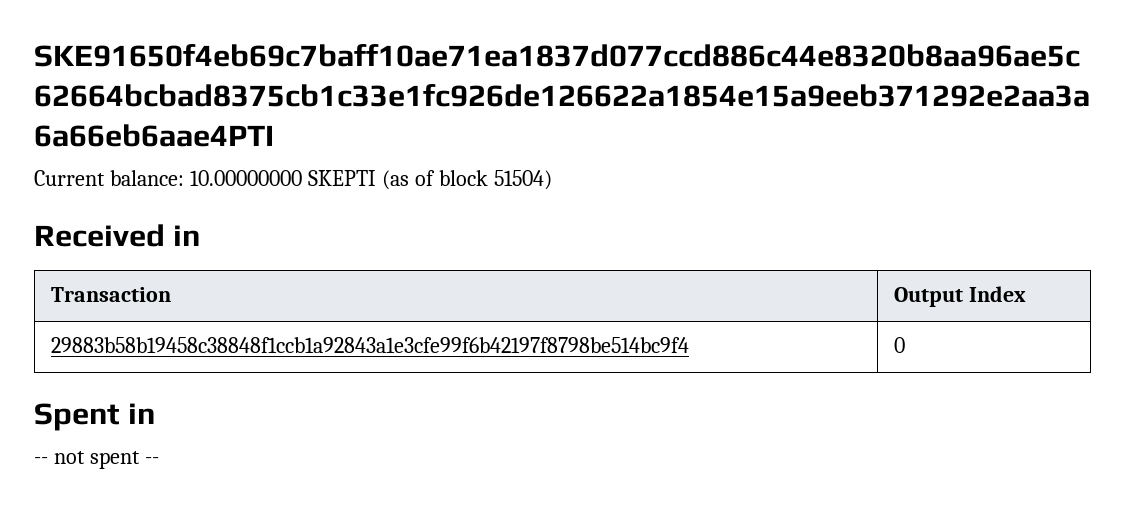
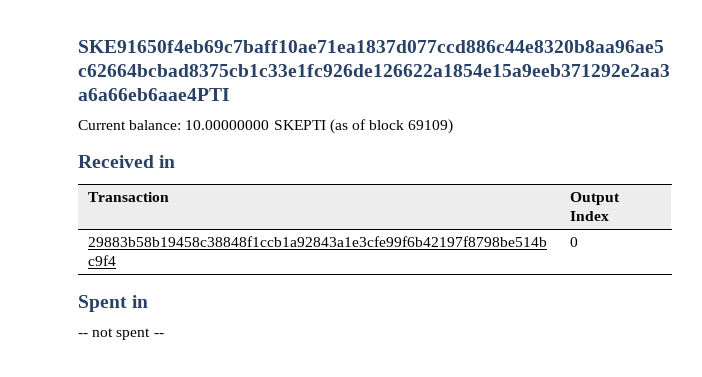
- Current balance: 10.00000000 SKEPTI (as of block 51504)
+ Current balance: 10.00000000 SKEPTI (as of block 69109)

